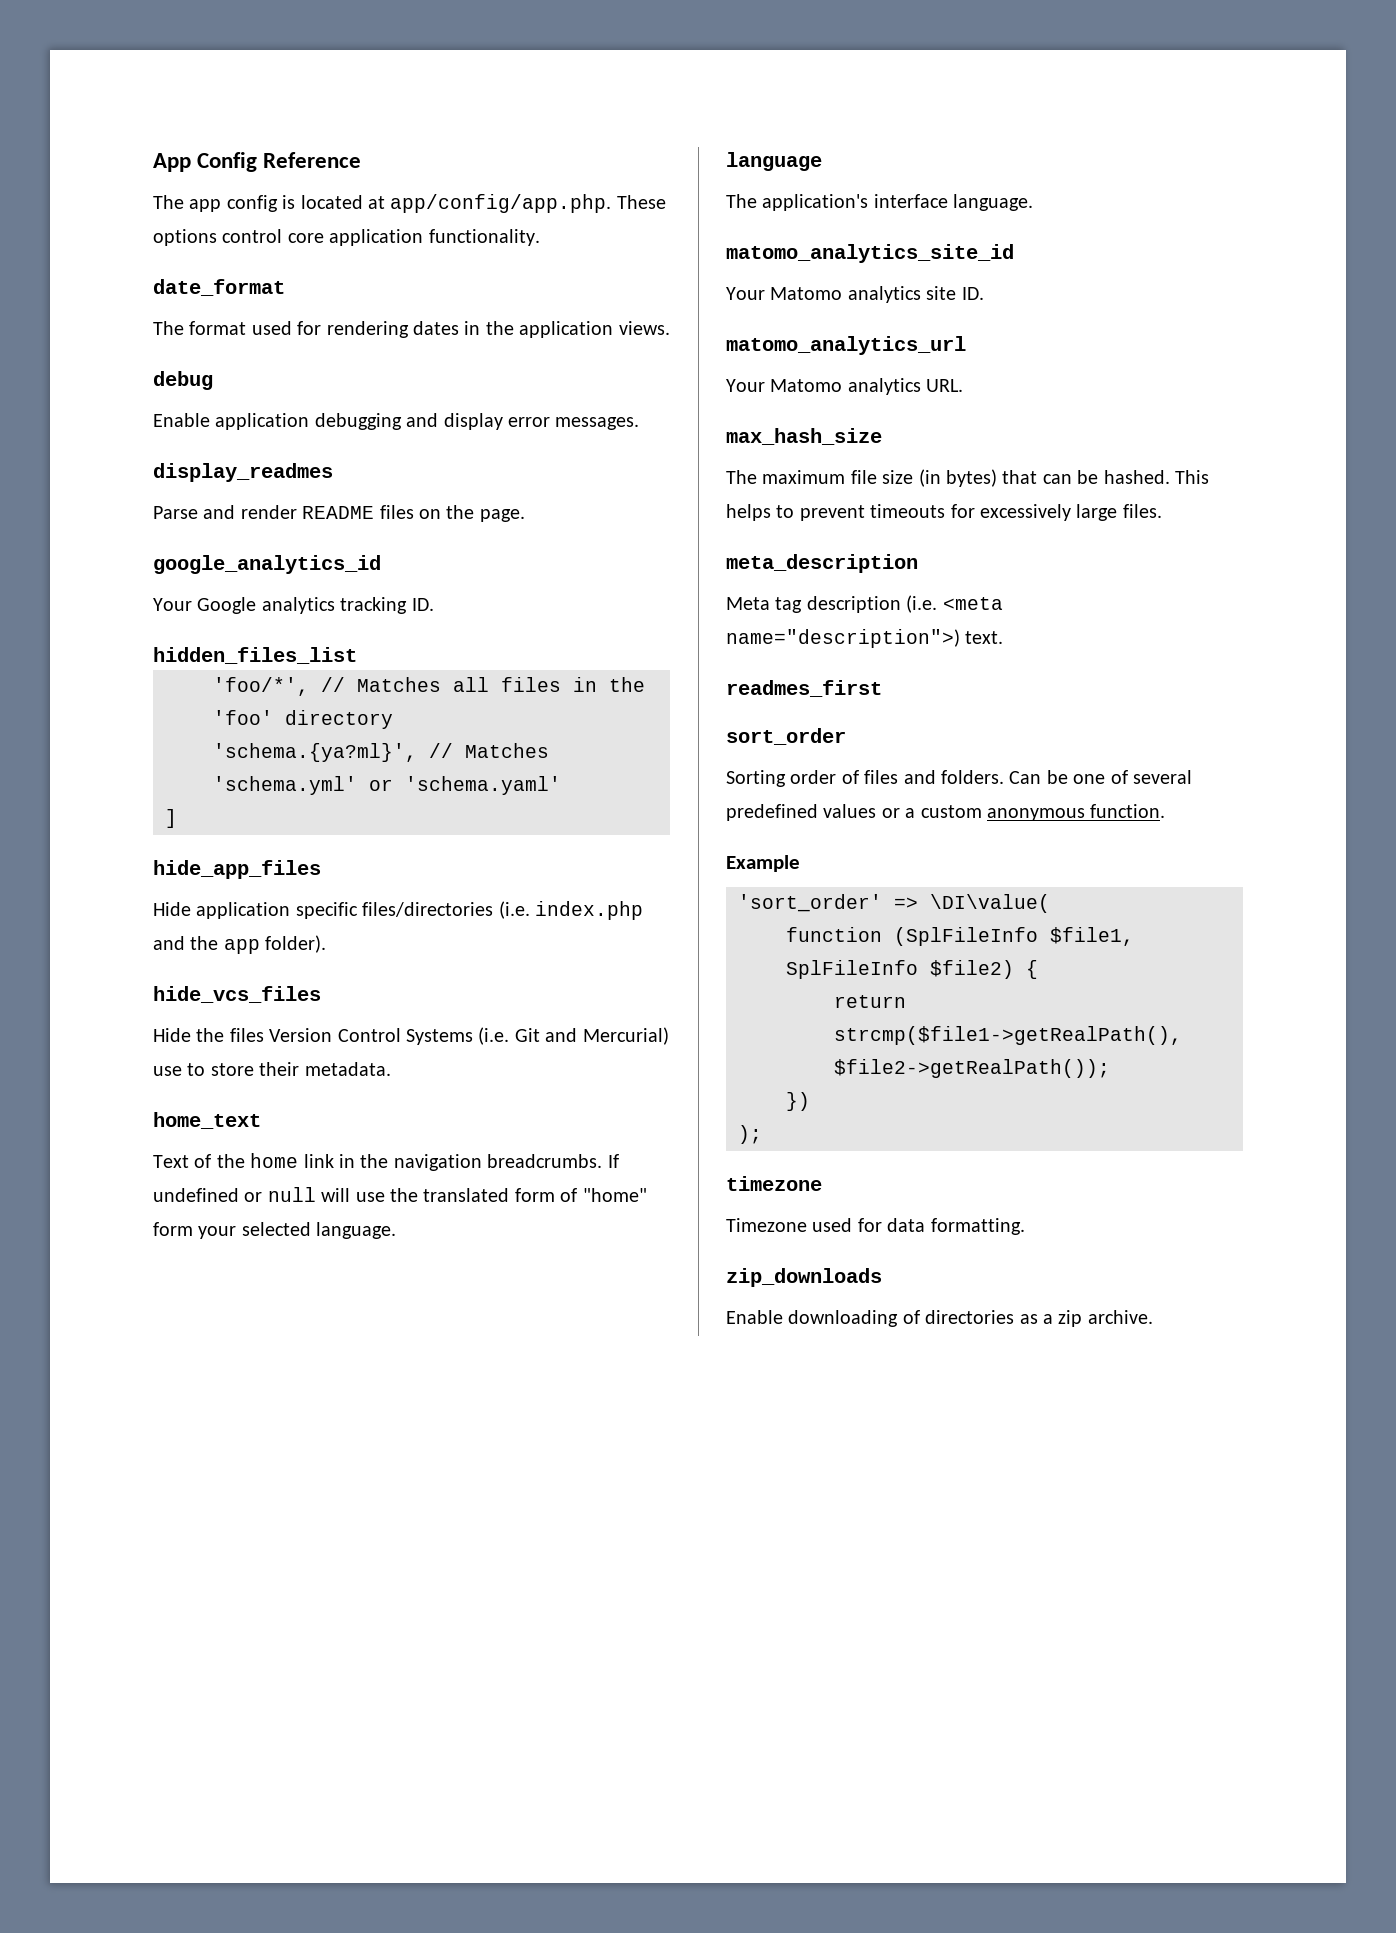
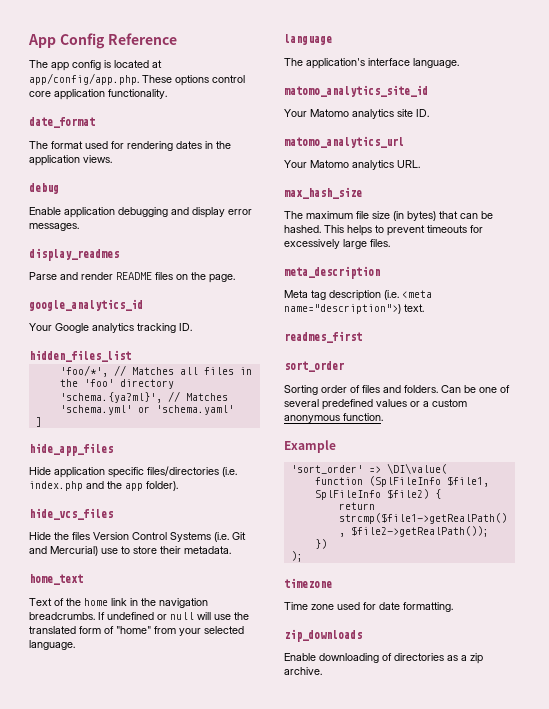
- If undefined or null will use the translated form of "home" form your selected language.
+ If undefined or null will use the translated form of "home" from your selected language.
- Timezone used for data formatting.
+ Time zone used for date formatting.

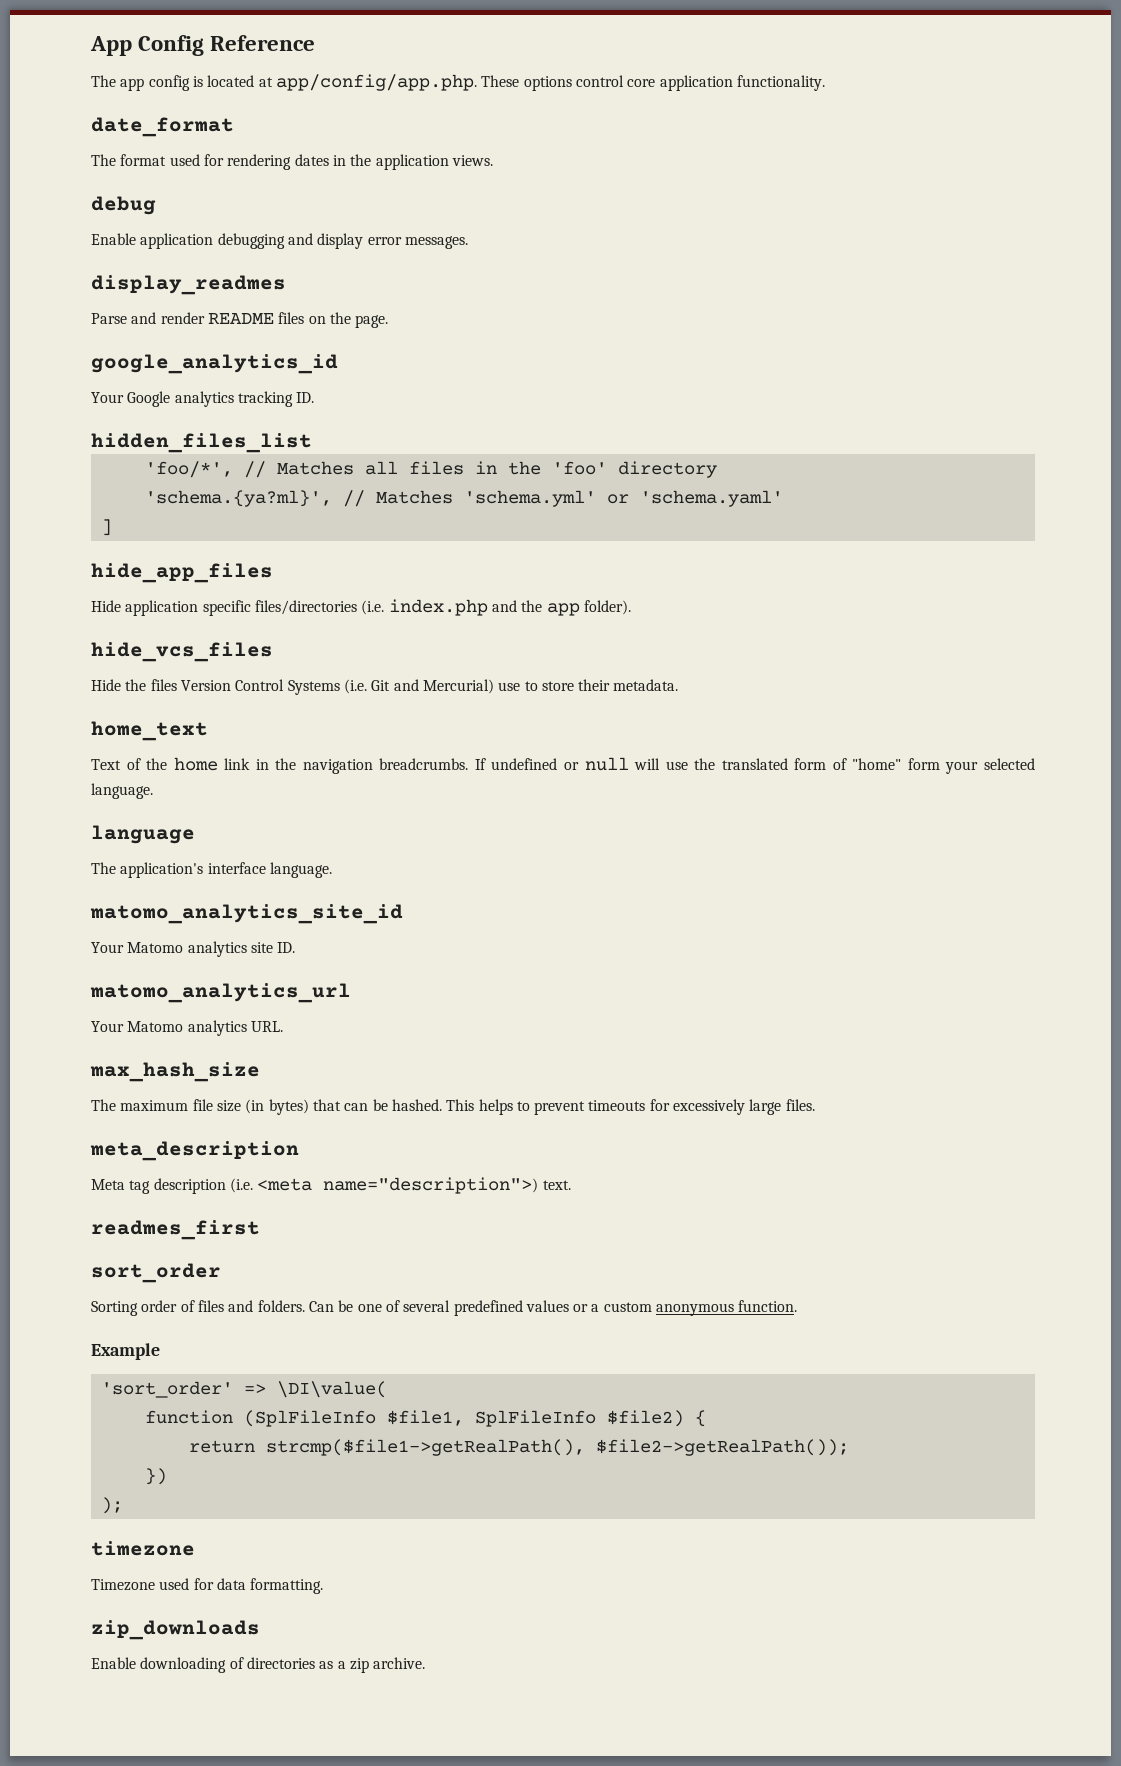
- If undefined or null will use the translated form of "home" from your selected language.
+ If undefined or null will use the translated form of "home" form your selected language.
- Time zone used for date formatting.
+ Timezone used for data formatting.

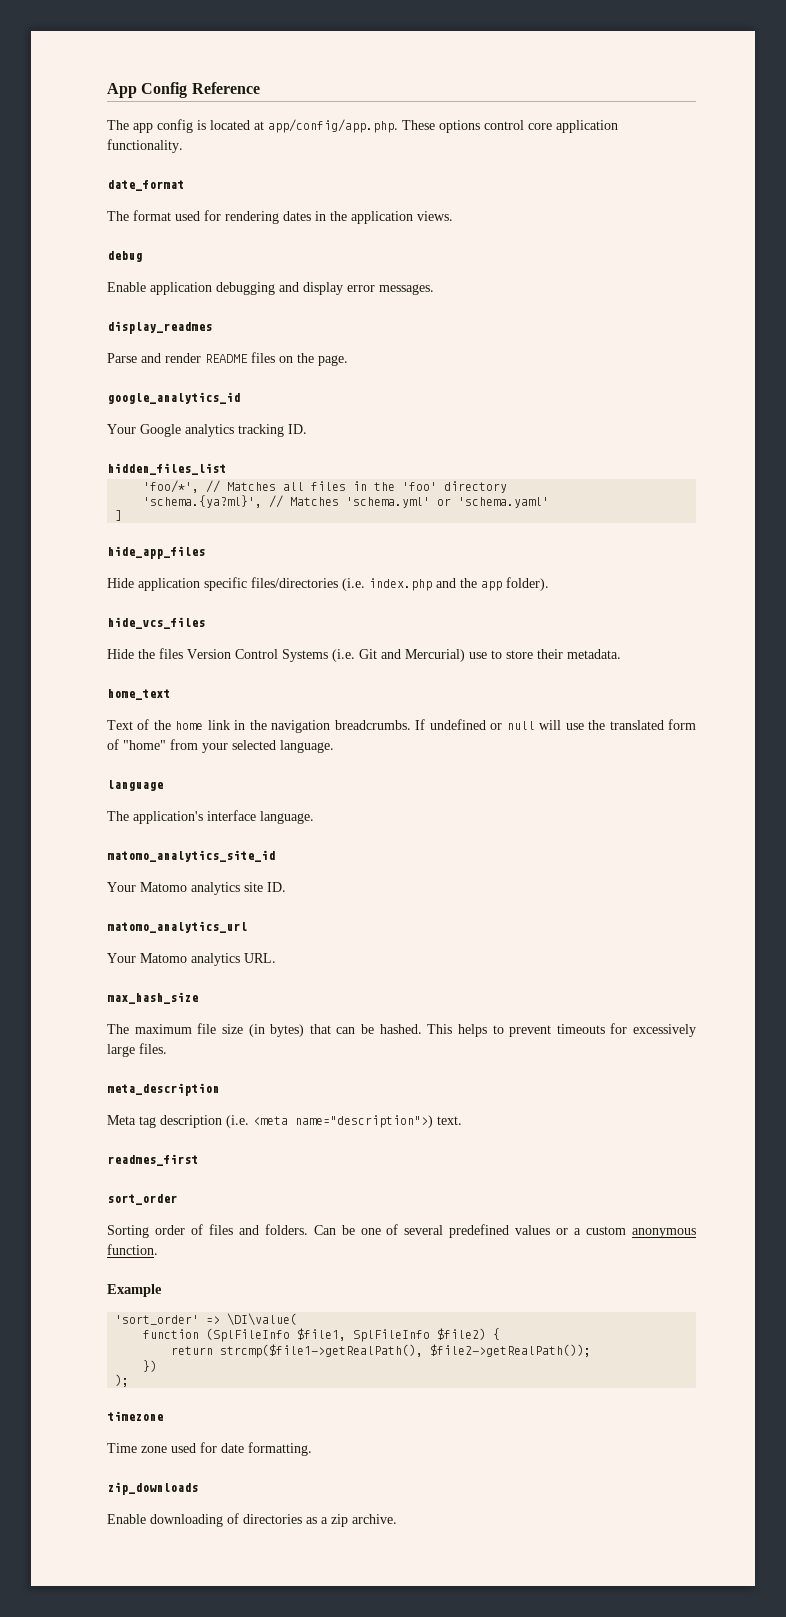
- If undefined or null will use the translated form of "home" form your selected language.
+ If undefined or null will use the translated form of "home" from your selected language.
- Timezone used for data formatting.
+ Time zone used for date formatting.

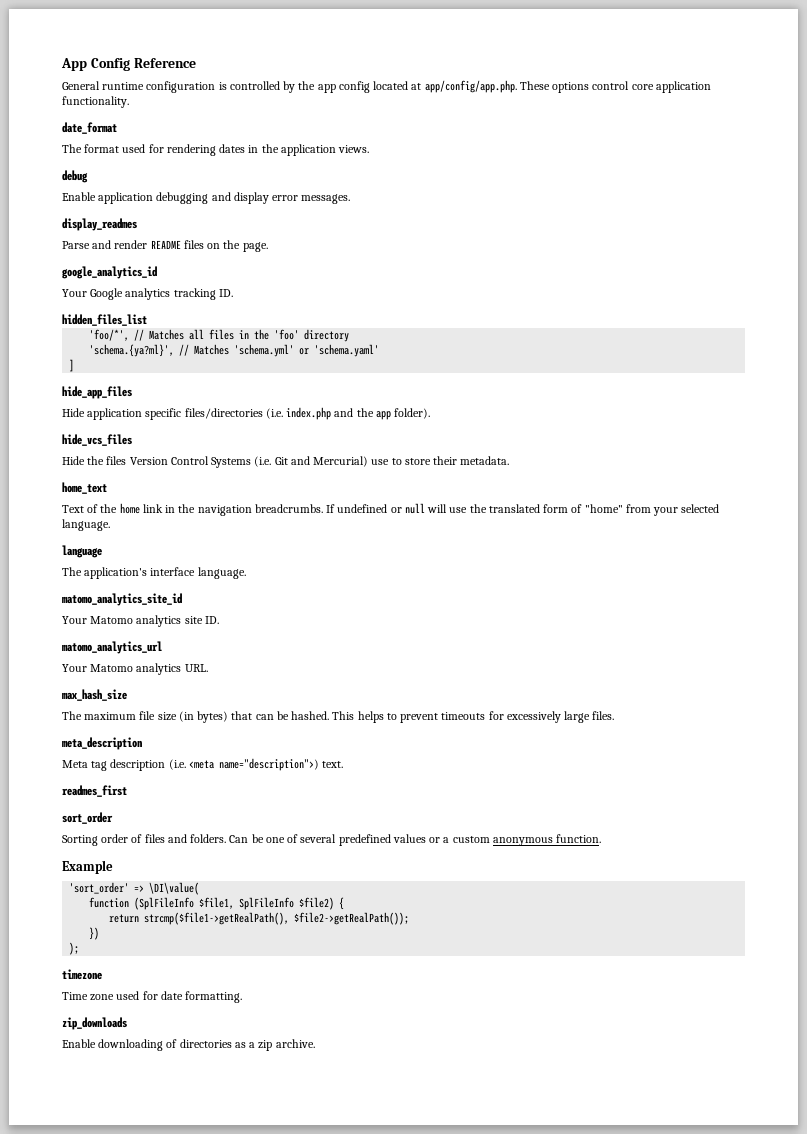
- The app config is located at app/config/app.php. These options control core application functionality.
+ General runtime configuration is controlled by the app config located at app/config/app.php. These options control core application functionality.

